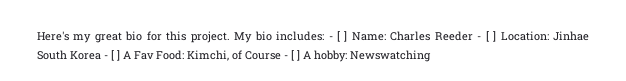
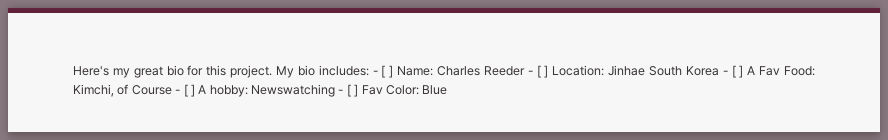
- My bio includes: - [ ] Name: Charles Reeder - [ ] Location: Jinhae South Korea - [ ] A Fav Food: Kimchi, of Course - [ ] A hobby: Newswatching
+ My bio includes: - [ ] Name: Charles Reeder - [ ] Location: Jinhae South Korea - [ ] A Fav Food: Kimchi, of Course - [ ] A hobby: Newswatching - [ ] Fav Color: Blue

